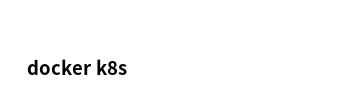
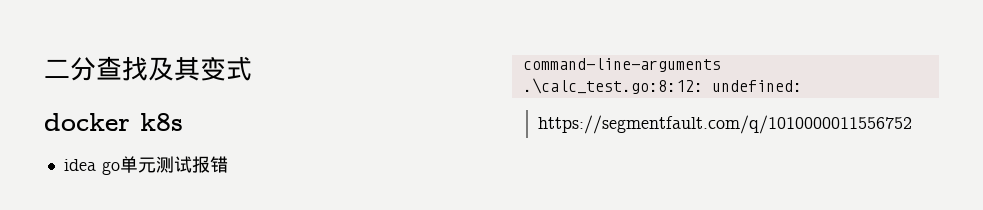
+ 二分查找及其变式
  docker k8s
+ idea go单元测试报错
+ command-line-arguments
+ .\calc_test.go:8:12: undefined:
+ https://segmentfault.com/q/1010000011556752

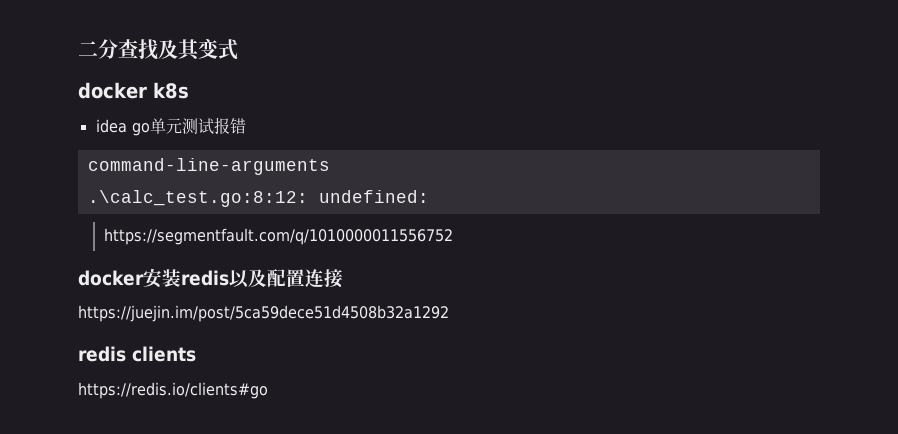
+ docker安装redis以及配置连接
+ https://juejin.im/post/5ca59dece51d4508b32a1292
+ redis clients
+ https://redis.io/clients#go

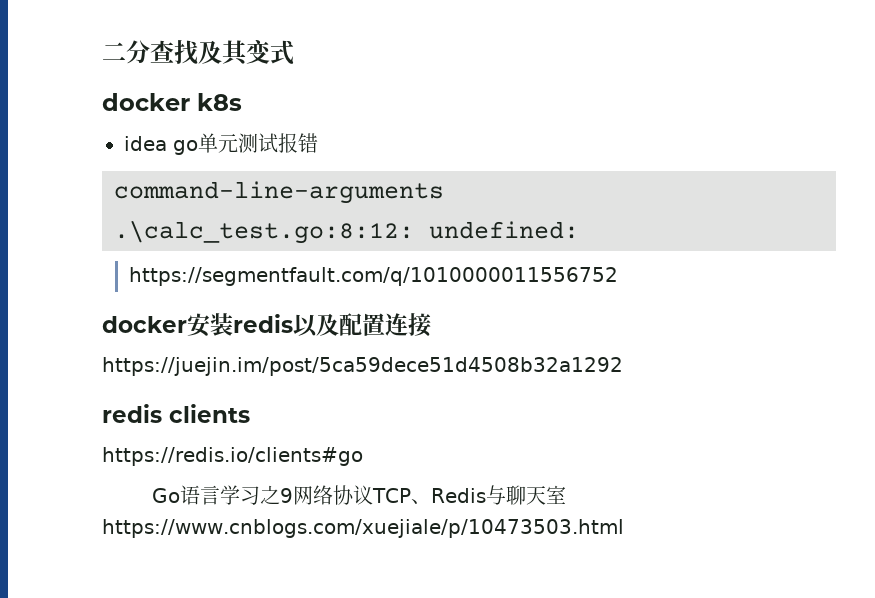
+ Go语言学习之9网络协议TCP、Redis与聊天室https://www.cnblogs.com/xuejiale/p/10473503.html

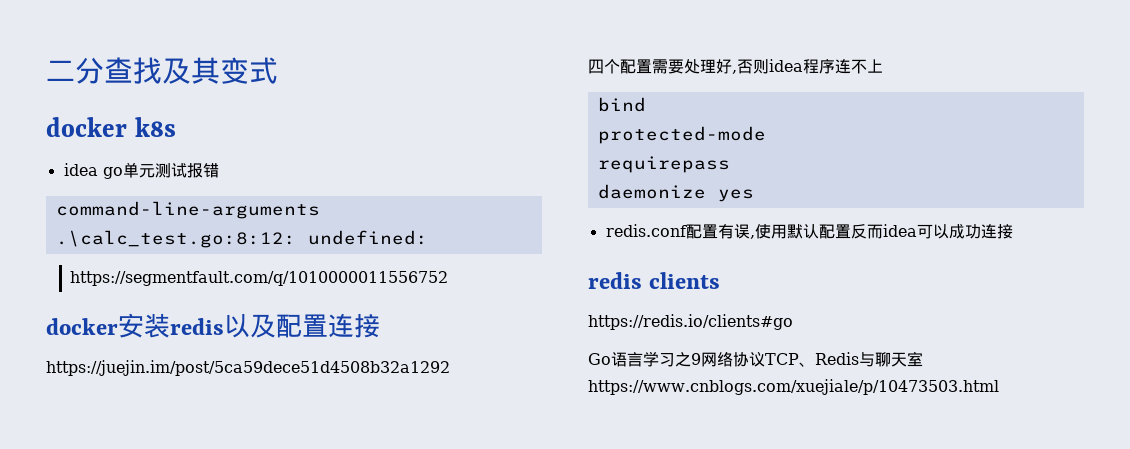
+ 四个配置需要处理好,否则idea程序连不上
+ bind
+ protected-mode
+ requirepass
+ daemonize yes
+ redis.conf配置有误,使用默认配置反而idea可以成功连接

